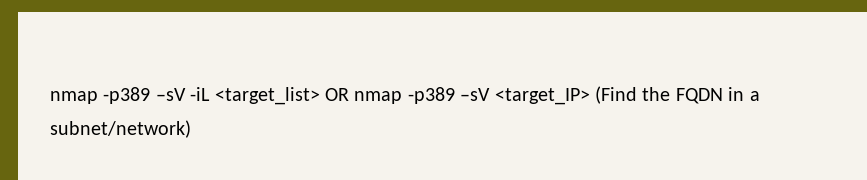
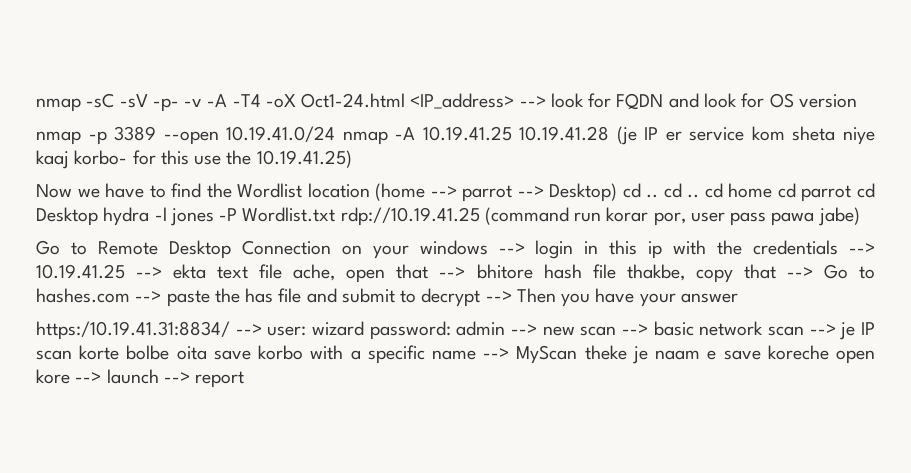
- nmap -p389 –sV -iL <target_list> OR nmap -p389 –sV <target_IP> (Find the FQDN in a subnet/network)
+ nmap -sC -sV -p- -v -A -T4 -oX Oct1-24.html <IP_address> --> look for FQDN and look for OS version
+ nmap -p 3389 --open 10.19.41.0/24 nmap -A 10.19.41.25 10.19.41.28 (je IP er service kom sheta niye kaaj korbo- for this use the 10.19.41.25)
+ Now we have to find the Wordlist location (home --> parrot --> Desktop) cd .. cd .. cd home cd parrot cd Desktop hydra -l jones -P Wordlist.txt rdp://10.19.41.25 (command run korar por, user pass pawa jabe)
+ Go to Remote Desktop Connection on your windows --> login in this ip with the credentials --> 10.19.41.25 --> ekta text file ache, open that --> bhitore hash file thakbe, copy that --> Go to hashes.com --> paste the has file and submit to decrypt --> Then you have your answer
+ https:/10.19.41.31:8834/ --> user: wizard password: admin --> new scan --> basic network scan --> je IP scan korte bolbe oita save korbo with a specific name --> MyScan theke je naam e save koreche open kore --> launch --> report

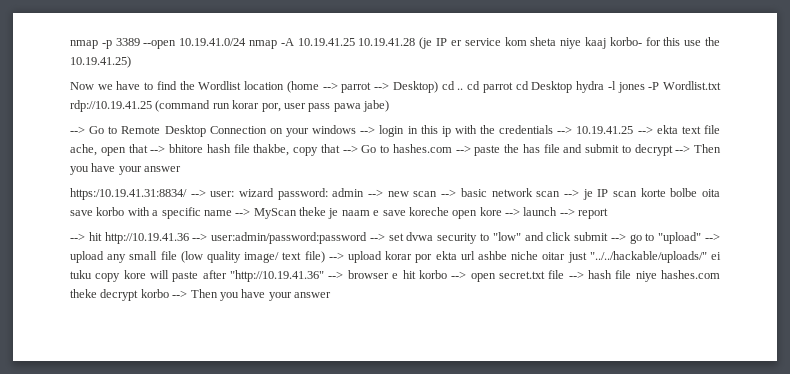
- nmap -sC -sV -p- -v -A -T4 -oX Oct1-24.html <IP_address> --> look for FQDN and look for OS version
- Now we have to find the Wordlist location (home --> parrot --> Desktop) cd .. cd .. cd home cd parrot cd Desktop hydra -l jones -P Wordlist.txt rdp://10.19.41.25 (command run korar por, user pass pawa jabe)
+ Now we have to find the Wordlist location (home --> parrot --> Desktop) cd .. cd parrot cd Desktop hydra -l jones -P Wordlist.txt rdp://10.19.41.25 (command run korar por, user pass pawa jabe)
- Go to Remote Desktop Connection on your windows --> login in this ip with the credentials --> 10.19.41.25 --> ekta text file ache, open that --> bhitore hash file thakbe, copy that --> Go to hashes.com --> paste the has file and submit to decrypt --> Then you have your answer
+ --> Go to Remote Desktop Connection on your windows --> login in this ip with the credentials --> 10.19.41.25 --> ekta text file ache, open that --> bhitore hash file thakbe, copy that --> Go to hashes.com --> paste the has file and submit to decrypt --> Then you have your answer
+ --> hit http://10.19.41.36 --> user:admin/password:password --> set dvwa security to "low" and click submit --> go to "upload" --> upload any small file (low quality image/ text file) --> upload korar por ekta url ashbe niche oitar just "../../hackable/uploads/" ei tuku copy kore will paste after "http://10.19.41.36" --> browser e hit korbo --> open secret.txt file --> hash file niye hashes.com theke decrypt korbo --> Then you have your answer

